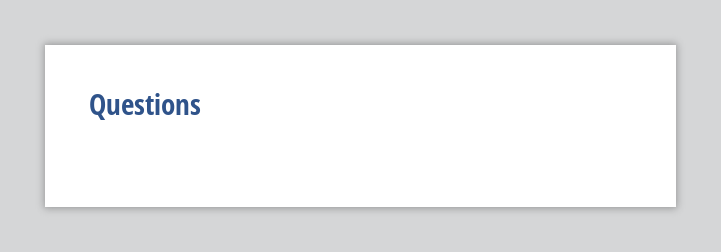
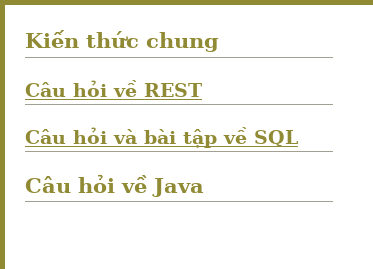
- Questions
+ Kiến thức chung
+ Câu hỏi về REST
+ Câu hỏi và bài tập về SQL
+ Câu hỏi về Java

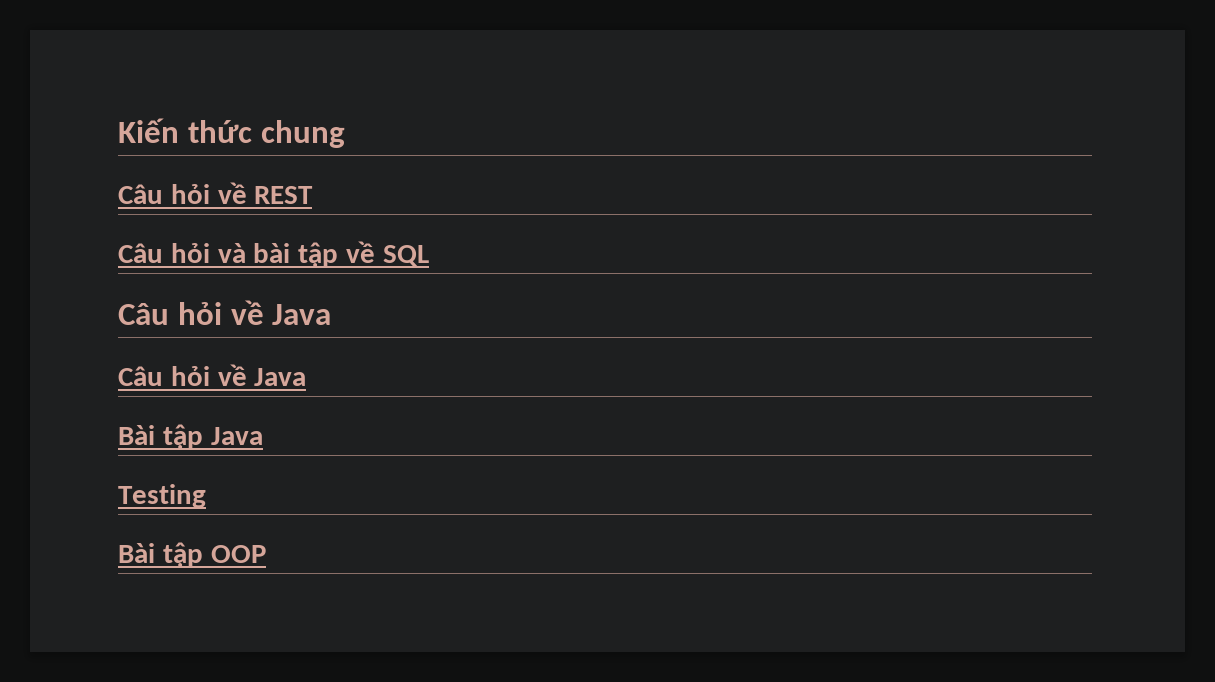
  Câu hỏi và bài tập về SQL
  Câu hỏi về Java
+ Câu hỏi về Java
+ Bài tập Java
+ Testing
+ Bài tập OOP

